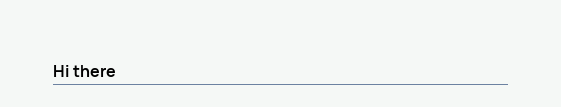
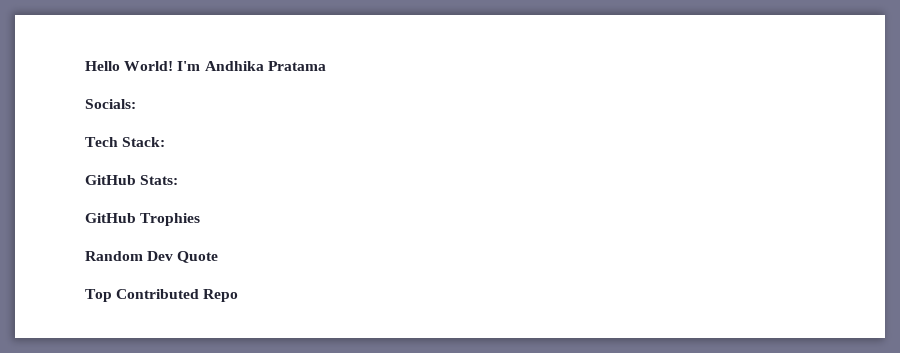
- Hi there
+ Hello World! I'm Andhika Pratama
+ Socials:
+ Tech Stack:
+ GitHub Stats:
+ GitHub Trophies
+ Random Dev Quote
+ Top Contributed Repo

